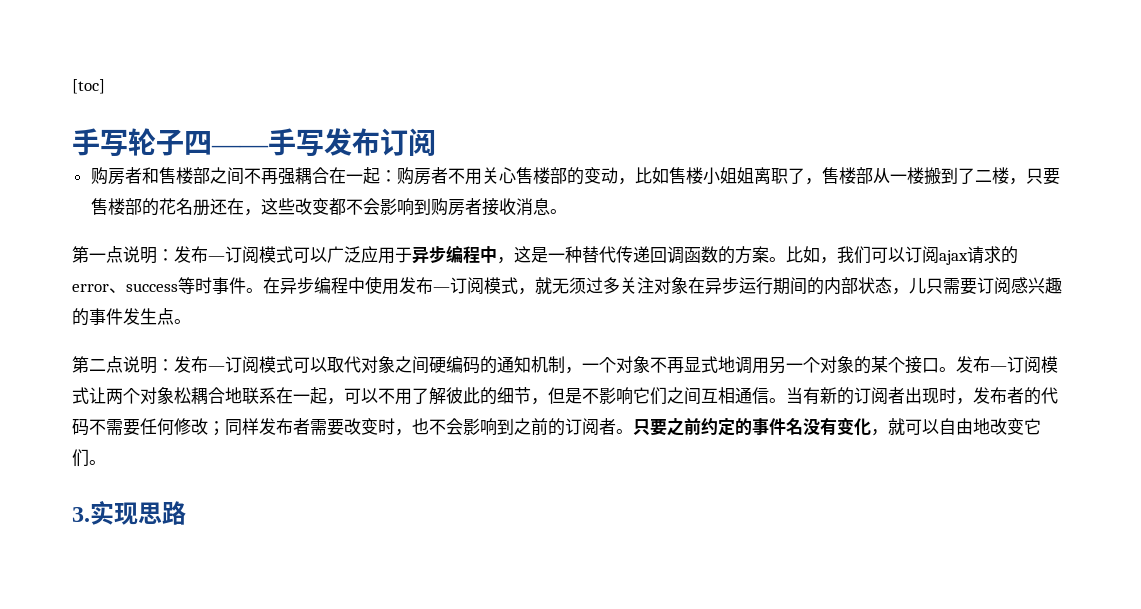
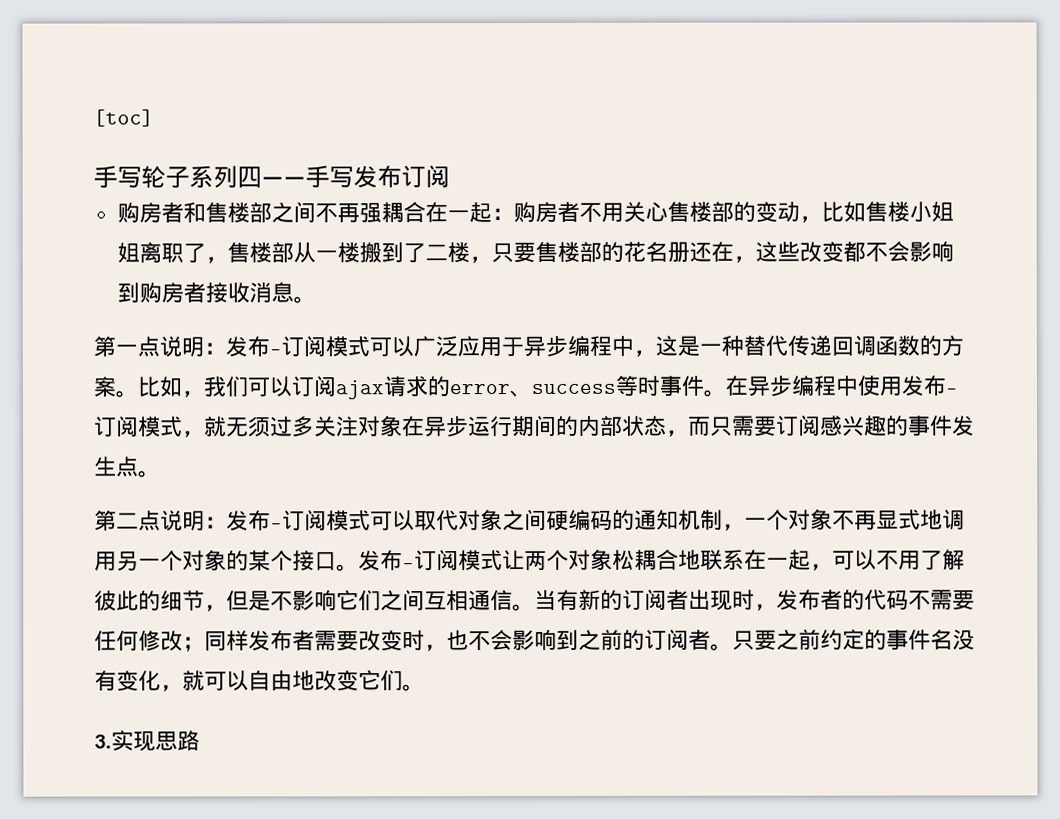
- 手写轮子四——手写发布订阅
+ 手写轮子系列四——手写发布订阅
- 在异步编程中使用发布—订阅模式，就无须过多关注对象在异步运行期间的内部状态，儿只需要订阅感兴趣的事件发生点。
+ 在异步编程中使用发布—订阅模式，就无须过多关注对象在异步运行期间的内部状态，而只需要订阅感兴趣的事件发生点。

